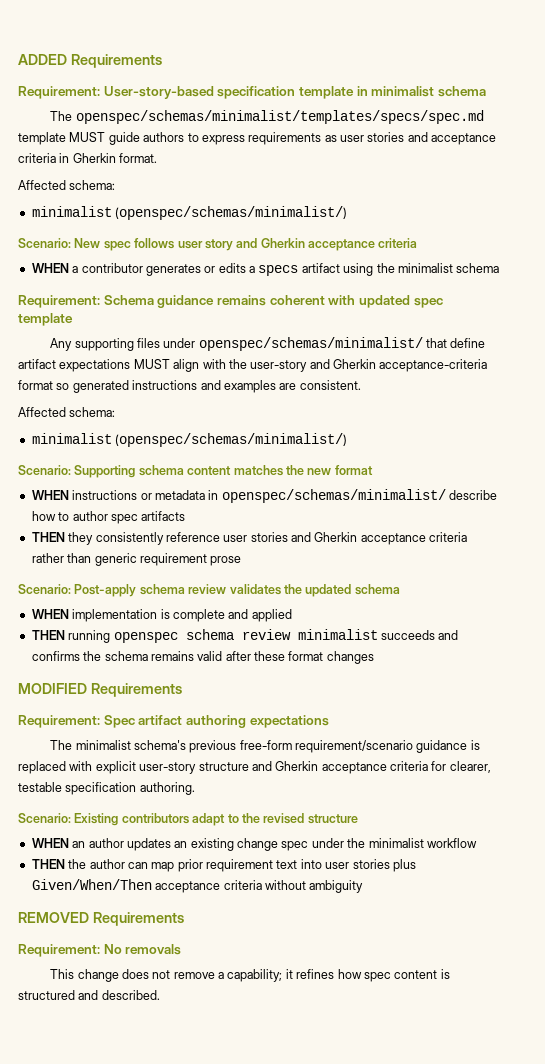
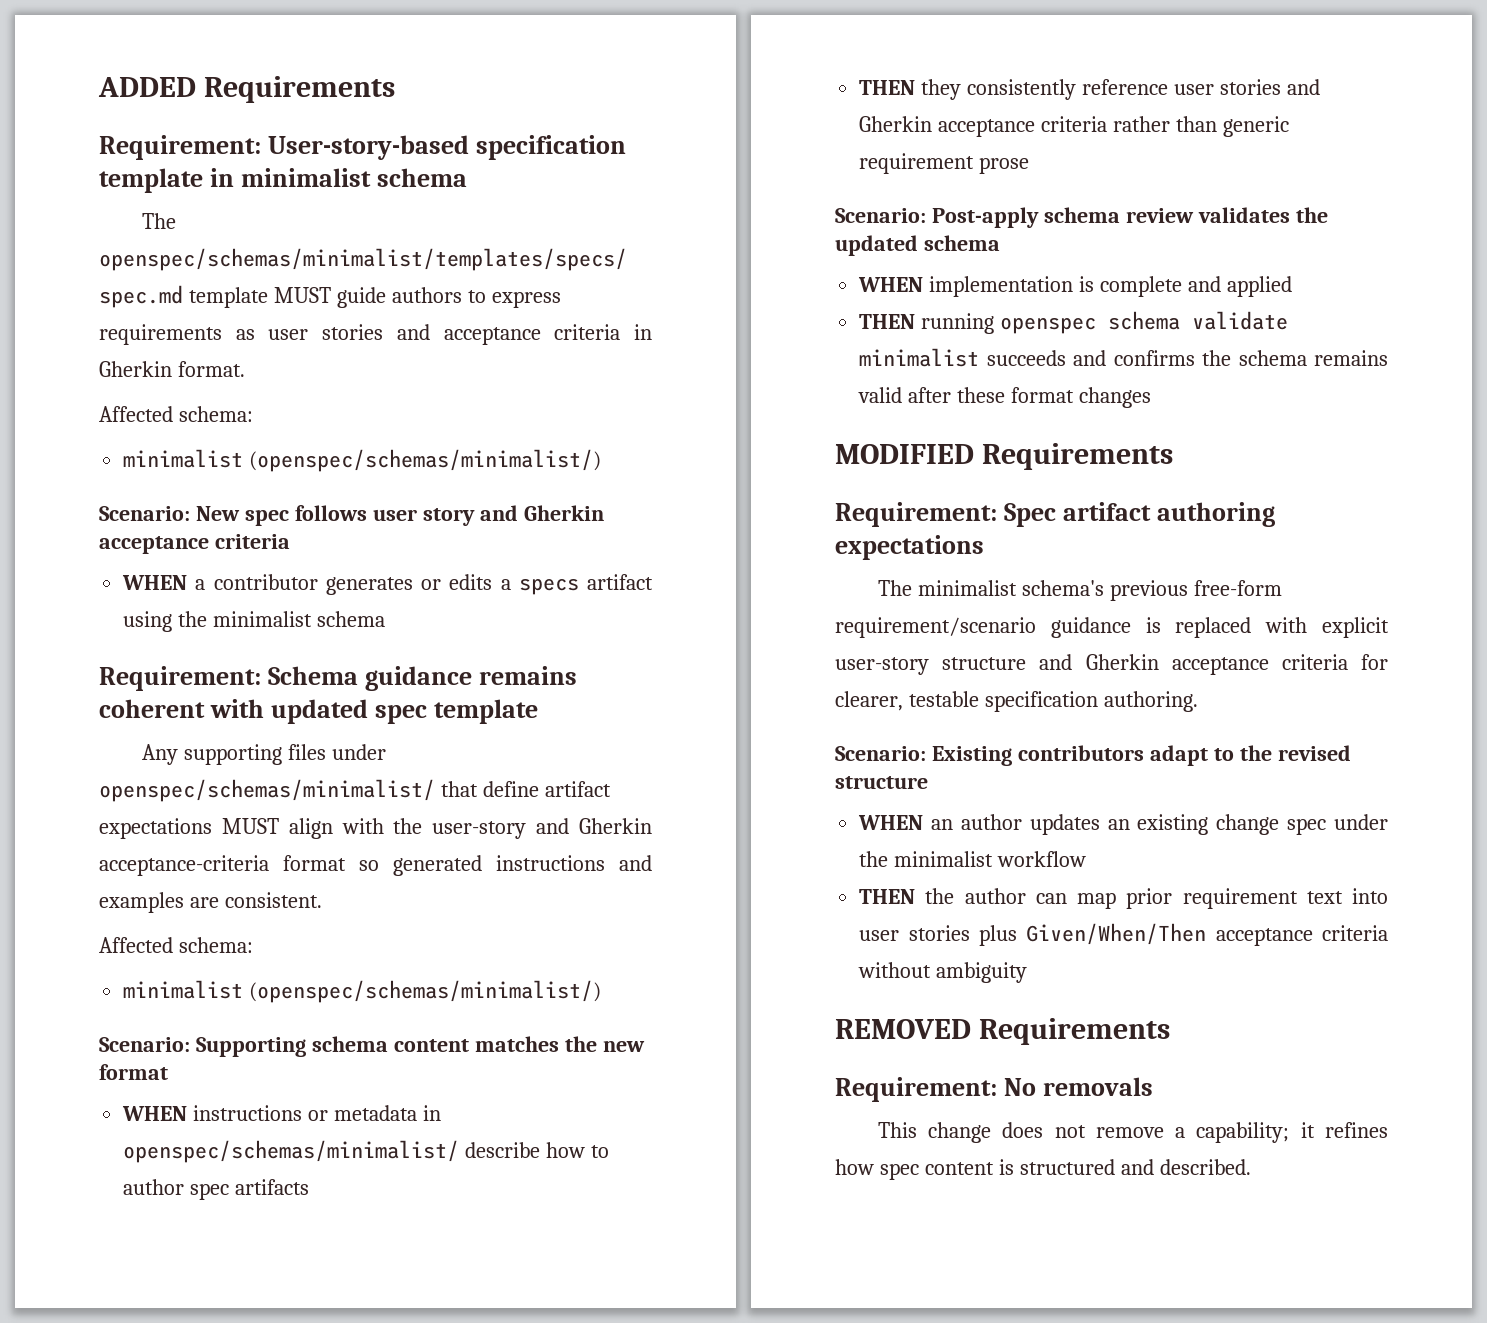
- THEN running openspec schema review minimalist succeeds and confirms the schema remains valid after these format changes
+ THEN running openspec schema validate minimalist succeeds and confirms the schema remains valid after these format changes

